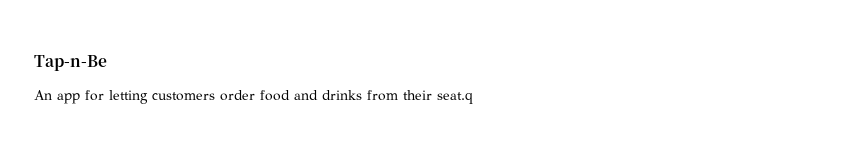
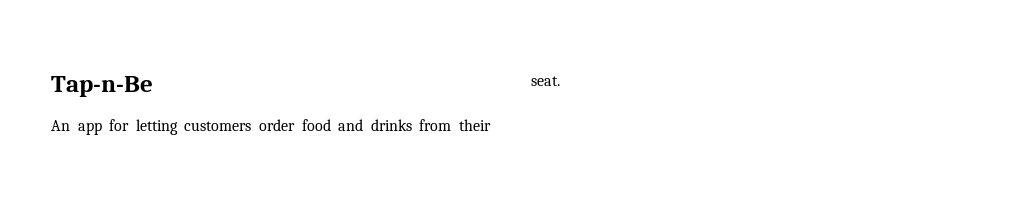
- An app for letting customers order food and drinks from their seat.q
+ An app for letting customers order food and drinks from their seat.

